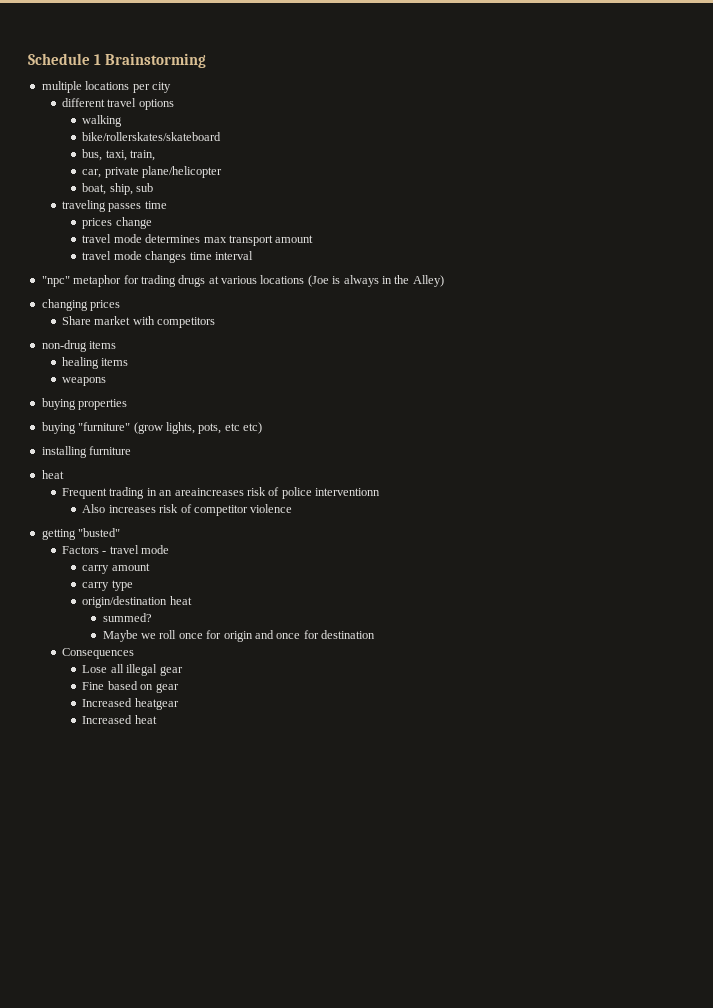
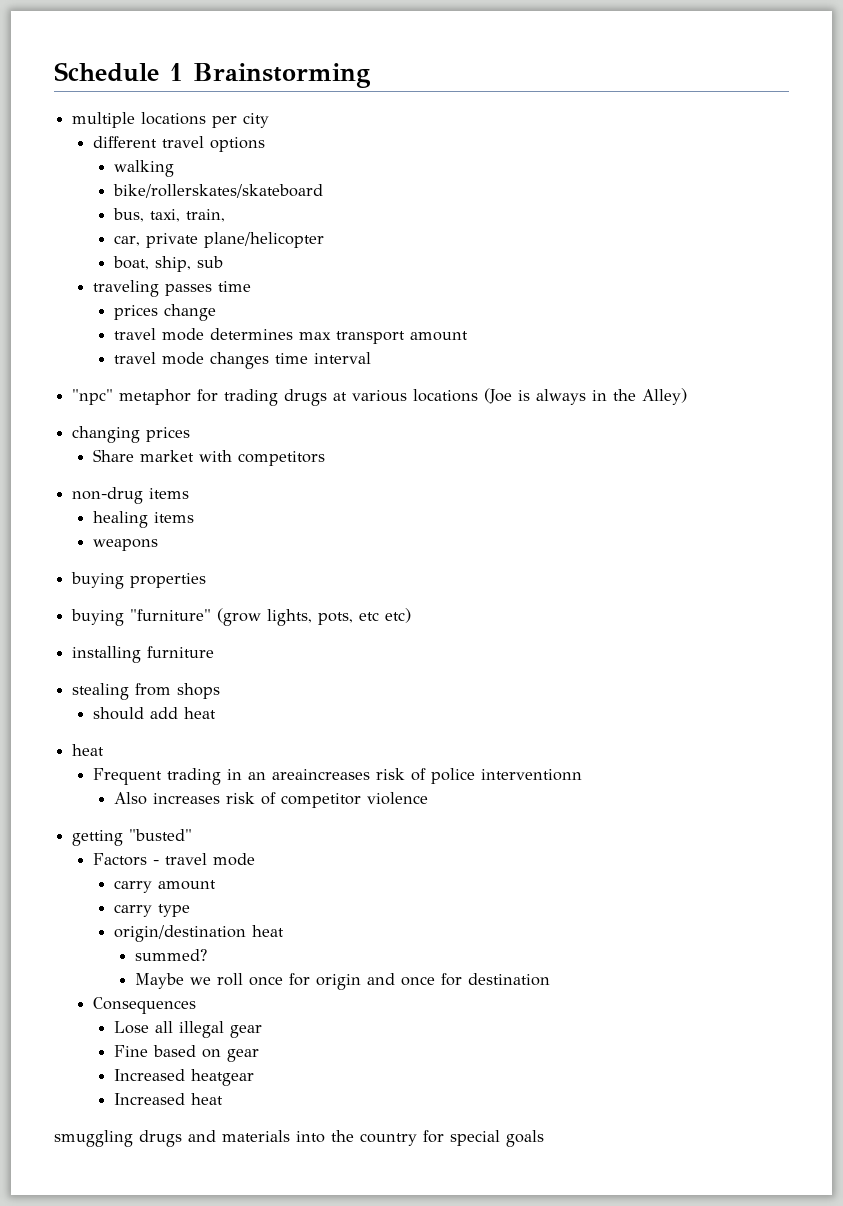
+ stealing from shops
+ should add heat
+ smuggling drugs and materials into the country for special goals

